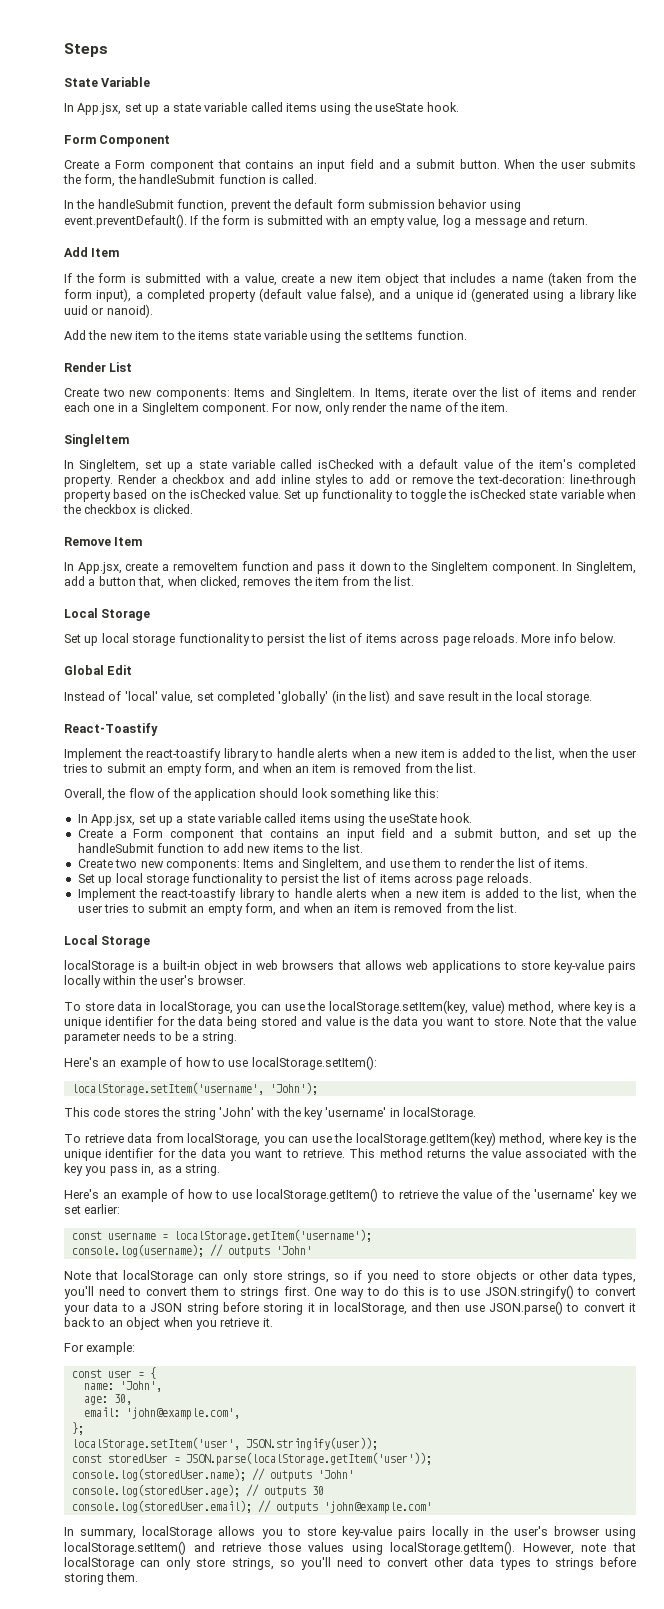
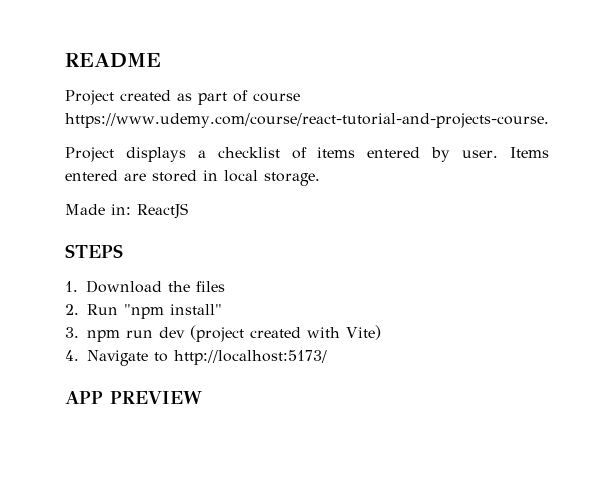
- Steps
- State Variable
- In App.jsx, set up a state variable called items using the useState hook.
- Form Component
- Create a Form component that contains an input field and a submit button. When the user submits the form, the handleSubmit function is called.
- In the handleSubmit function, prevent the default form submission behavior using event.preventDefault(). If the form is submitted with an empty value, log a message and return.
- Add Item
- If the form is submitted with a value, create a new item object that includes a name (taken from the form input), a completed property (default value false), and a unique id (generated using a library like uuid or nanoid).
- Add the new item to the items state variable using the setItems function.
- Render List
- Create two new components: Items and SingleItem. In Items, iterate over the list of items and render each one in a SingleItem component. For now, only render the name of the item.
- SingleItem
- In SingleItem, set up a state variable called isChecked with a default value of the item's completed property. Render a checkbox and add inline styles to add or remove the text-decoration: line-through property based on the isChecked value. Set up functionality to toggle the isChecked state variable when the checkbox is clicked.
- Remove Item
- In App.jsx, create a removeItem function and pass it down to the SingleItem component. In SingleItem, add a button that, when clicked, removes the item from the list.
- Local Storage
- Set up local storage functionality to persist the list of items across page reloads. More info below.
- Global Edit
- Instead of 'local' value, set completed 'globally' (in the list) and save result in the local storage.
- React-Toastify
- Implement the react-toastify library to handle alerts when a new item is added to the list, when the user tries to submit an empty form, and when an item is removed from the list.
- Overall, the flow of the application should look something like this:
- In App.jsx, set up a state variable called items using the useState hook.
- Create a Form component that contains an input field and a submit button, and set up the handleSubmit function to add new items to the list.
- Create two new components: Items and SingleItem, and use them to render the list of items.
- Set up local storage functionality to persist the list of items across page reloads.
- Implement the react-toastify library to handle alerts when a new item is added to the list, when the user tries to submit an empty form, and when an item is removed from the list.
- Local Storage
- localStorage is a built-in object in web browsers that allows web applications to store key-value pairs locally within the user's browser.
- To store data in localStorage, you can use the localStorage.setItem(key, value) method, where key is a unique identifier for the data being stored and value is the data you want to store. Note that the value parameter needs to be a string.
- Here's an example of how to use localStorage.setItem():
- localStorage.setItem('username', 'John');
- This code stores the string 'John' with the key 'username' in localStorage.
- To retrieve data from localStorage, you can use the localStorage.getItem(key) method, where key is the unique identifier for the data you want to retrieve. This method returns the value associated with the key you pass in, as a string.
- Here's an example of how to use localStorage.getItem() to retrieve the value of the 'username' key we set earlier:
- const username = localStorage.getItem('username');
- console.log(username); // outputs 'John'
- Note that localStorage can only store strings, so if you need to store objects or other data types, you'll need to convert them to strings first. One way to do this is to use JSON.stringify() to convert your data to a JSON string before storing it in localStorage, and then use JSON.parse() to convert it back to an object when you retrieve it.
- For example:
- const user = {
- name: 'John',
- age: 30,
- email: 'john@example.com',
- };
- localStorage.setItem('user', JSON.stringify(user));
- const storedUser = JSON.parse(localStorage.getItem('user'));
- console.log(storedUser.name); // outputs 'John'
- console.log(storedUser.age); // outputs 30
- console.log(storedUser.email); // outputs 'john@example.com'
- In summary, localStorage allows you to store key-value pairs locally in the user's browser using localStorage.setItem() and retrieve those values using localStorage.getItem(). However, note that localStorage can only store strings, so you'll need to convert other data types to strings before storing them.
+ README
+ Project created as part of course https://www.udemy.com/course/react-tutorial-and-projects-course.
+ Project displays a checklist of items entered by user. Items entered are stored in local storage.
+ Made in: ReactJS
+ STEPS
+ 1. Download the files
+ 2. Run "npm install"
+ 3. npm run dev (project created with Vite)
+ 4. Navigate to http://localhost:5173/
+ APP PREVIEW

